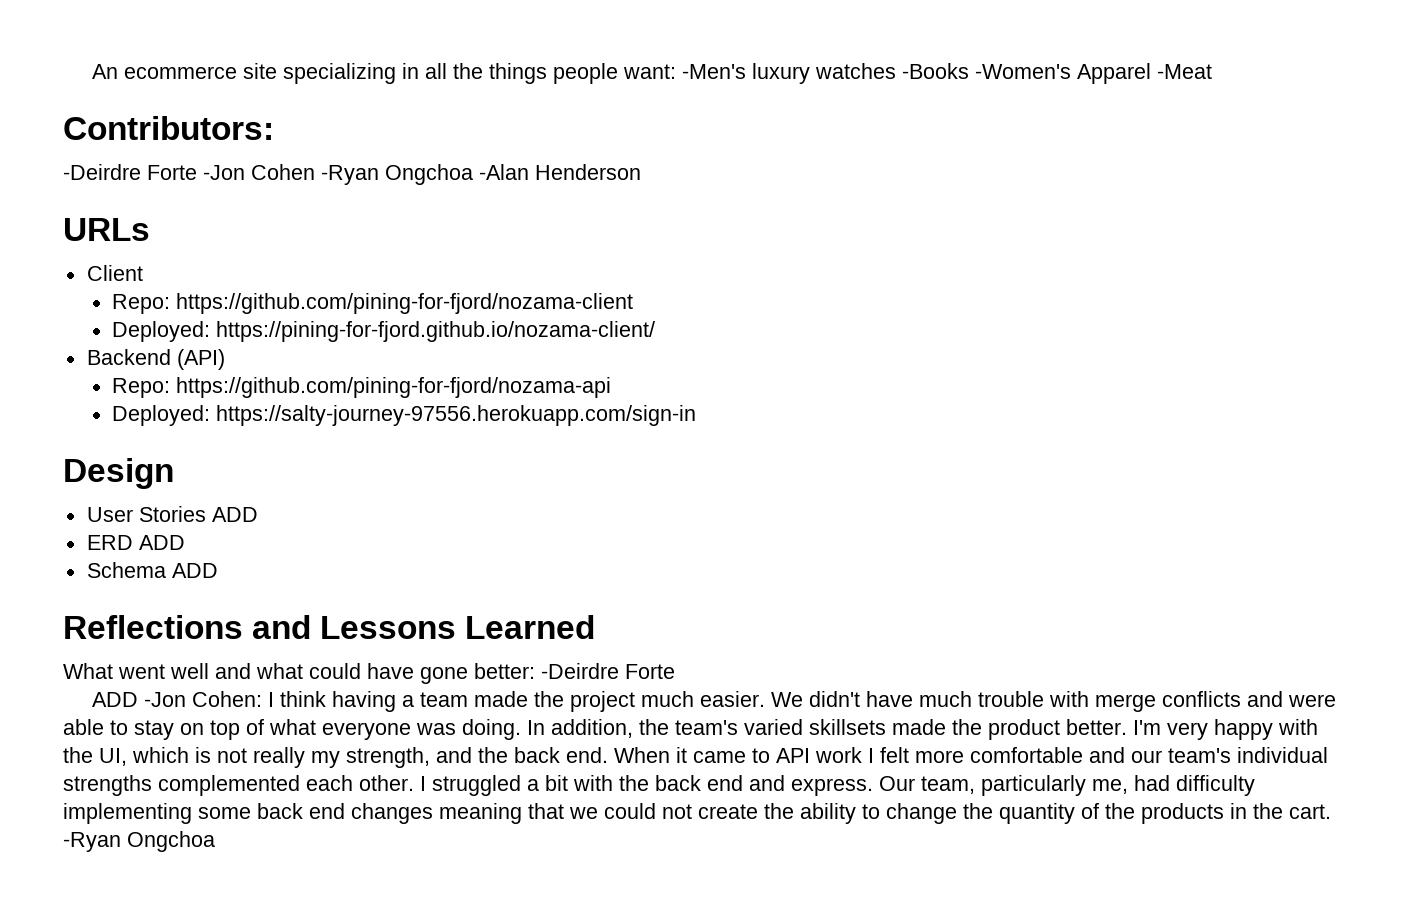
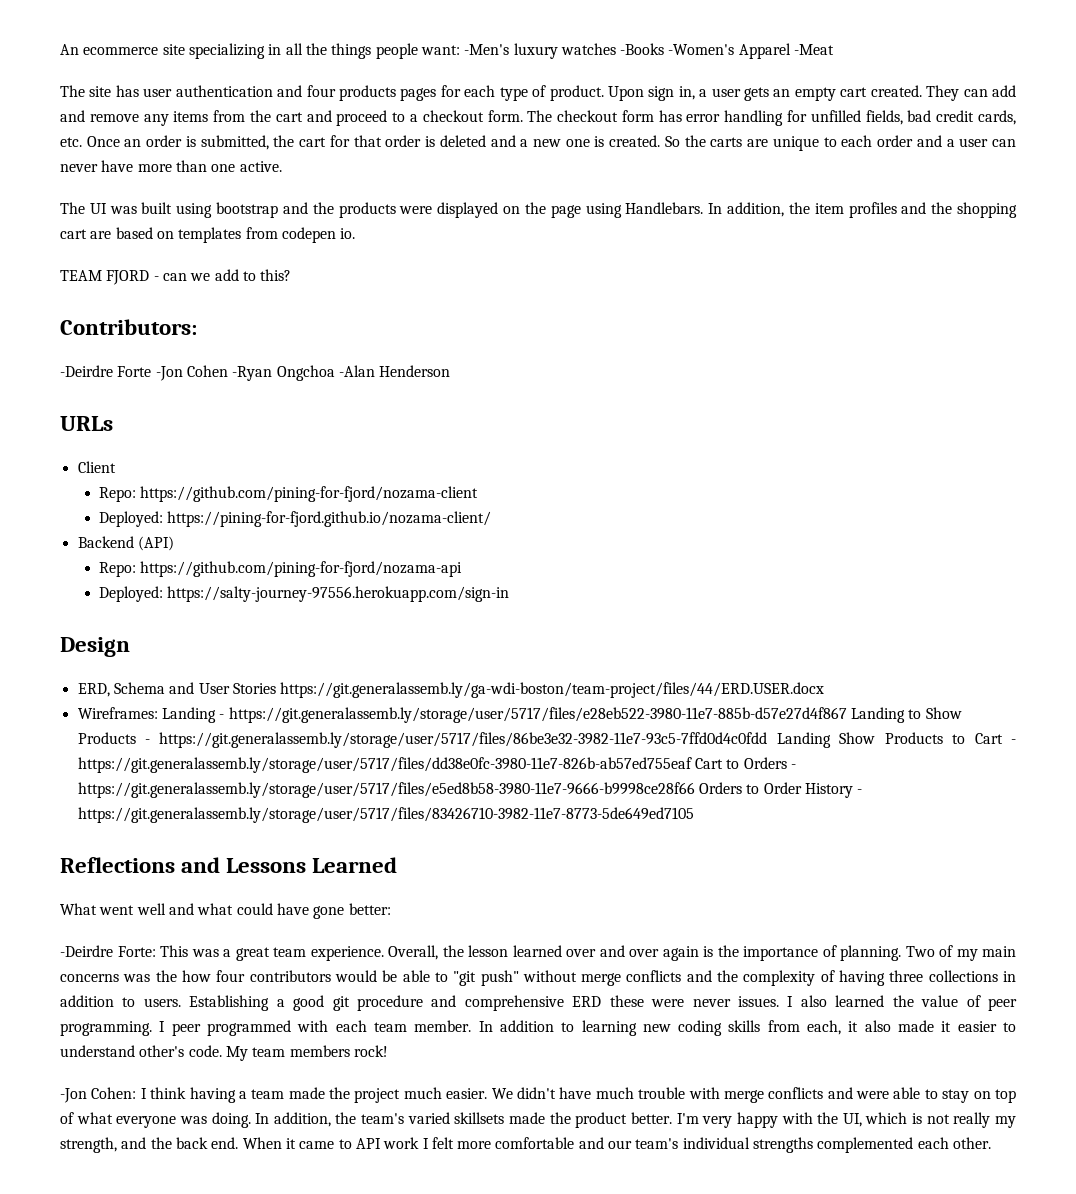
+ The site has user authentication and four products pages for each type of product. Upon sign in, a user gets an empty cart created. They can add and remove any items from the cart and proceed to a checkout form. The checkout form has error handling for unfilled fields, bad credit cards, etc. Once an order is submitted, the cart for that order is deleted and a new one is created. So the carts are unique to each order and a user can never have more than one active.
+ The UI was built using bootstrap and the products were displayed on the page using Handlebars. In addition, the item profiles and the shopping cart are based on templates from codepen io.
+ TEAM FJORD - can we add to this?
- User Stories ADD
- ERD ADD
- Schema ADD
+ ERD, Schema and User Stories https://git.generalassemb.ly/ga-wdi-boston/team-project/files/44/ERD.USER.docx
+ Wireframes: Landing - https://git.generalassemb.ly/storage/user/5717/files/e28eb522-3980-11e7-885b-d57e27d4f867 Landing to Show Products - https://git.generalassemb.ly/storage/user/5717/files/86be3e32-3982-11e7-93c5-7ffd0d4c0fdd Landing Show Products to Cart - https://git.generalassemb.ly/storage/user/5717/files/dd38e0fc-3980-11e7-826b-ab57ed755eaf Cart to Orders - https://git.generalassemb.ly/storage/user/5717/files/e5ed8b58-3980-11e7-9666-b9998ce28f66 Orders to Order History - https://git.generalassemb.ly/storage/user/5717/files/83426710-3982-11e7-8773-5de649ed7105
- What went well and what could have gone better: -Deirdre Forte
- ADD -Jon Cohen: I think having a team made the project much easier.
+ What went well and what could have gone better:
+ -Deirdre Forte: This was a great team experience. Overall, the lesson learned over and over again is the importance of planning. Two of my main concerns was the how four contributors would be able to "git push" without merge conflicts and the complexity of having three collections in addition to users. Establishing a good git procedure and comprehensive ERD these were never issues. I also learned the value of peer programming. I peer programmed with each team member. In addition to learning new coding skills from each, it also made it easier to understand other's code. My team members rock!
+ -Jon Cohen: I think having a team made the project much easier.
- I struggled a bit with the back end and express. Our team, particularly me, had difficulty implementing some back end changes meaning that we could not create the ability to change the quantity of the products in the cart. -Ryan Ongchoa

